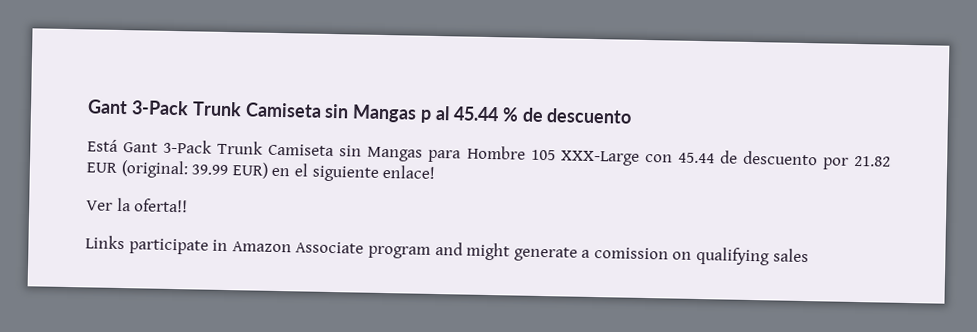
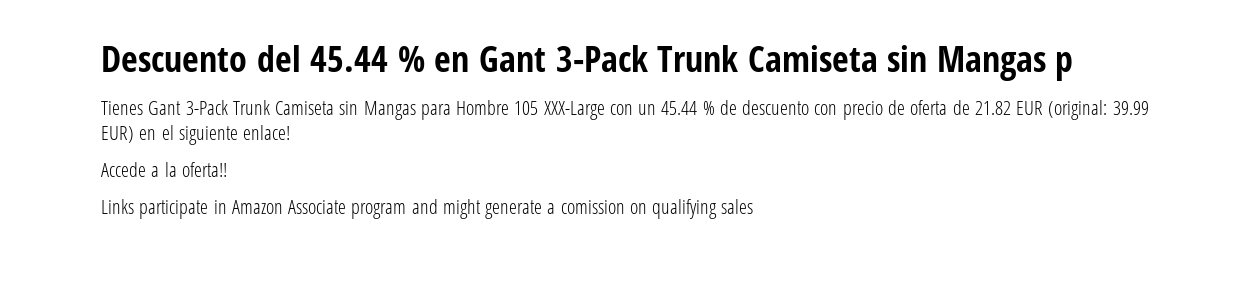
- Gant 3-Pack Trunk Camiseta sin Mangas p al 45.44 % de descuento
- Está Gant 3-Pack Trunk Camiseta sin Mangas para Hombre 105 XXX-Large con 45.44 de descuento por 21.82 EUR (original: 39.99 EUR) en el siguiente enlace!
+ Descuento del 45.44 % en Gant 3-Pack Trunk Camiseta sin Mangas p
+ Tienes Gant 3-Pack Trunk Camiseta sin Mangas para Hombre 105 XXX-Large con un 45.44 % de descuento con precio de oferta de 21.82 EUR (original: 39.99 EUR) en el siguiente enlace!
- Ver la oferta!!
+ Accede a la oferta!!

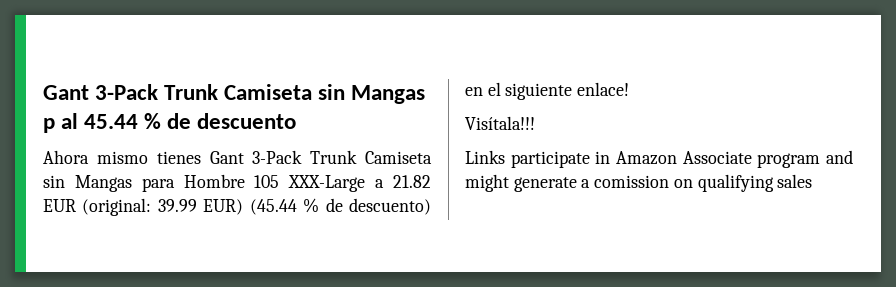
- Descuento del 45.44 % en Gant 3-Pack Trunk Camiseta sin Mangas p
- Tienes Gant 3-Pack Trunk Camiseta sin Mangas para Hombre 105 XXX-Large con un 45.44 % de descuento con precio de oferta de 21.82 EUR (original: 39.99 EUR) en el siguiente enlace!
+ Gant 3-Pack Trunk Camiseta sin Mangas p al 45.44 % de descuento
+ Ahora mismo tienes Gant 3-Pack Trunk Camiseta sin Mangas para Hombre 105 XXX-Large a 21.82 EUR (original: 39.99 EUR) (45.44 % de descuento) en el siguiente enlace!
- Accede a la oferta!!
+ Visítala!!!

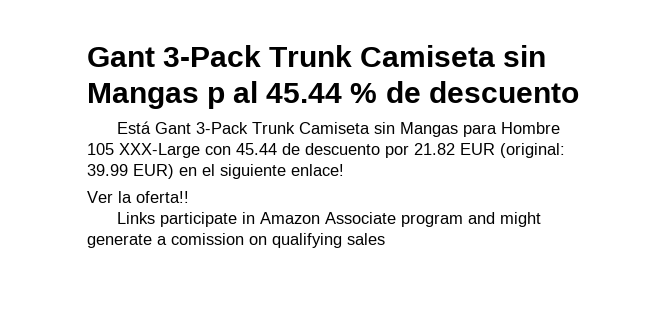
- Ahora mismo tienes Gant 3-Pack Trunk Camiseta sin Mangas para Hombre 105 XXX-Large a 21.82 EUR (original: 39.99 EUR) (45.44 % de descuento) en el siguiente enlace!
+ Está Gant 3-Pack Trunk Camiseta sin Mangas para Hombre 105 XXX-Large con 45.44 de descuento por 21.82 EUR (original: 39.99 EUR) en el siguiente enlace!
- Visítala!!!
+ Ver la oferta!!

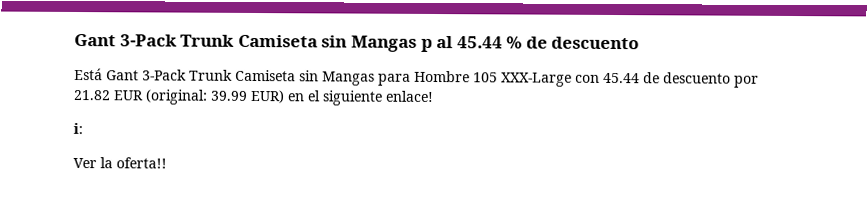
+ ℹ:
- Links participate in Amazon Associate program and might generate a comission on qualifying sales

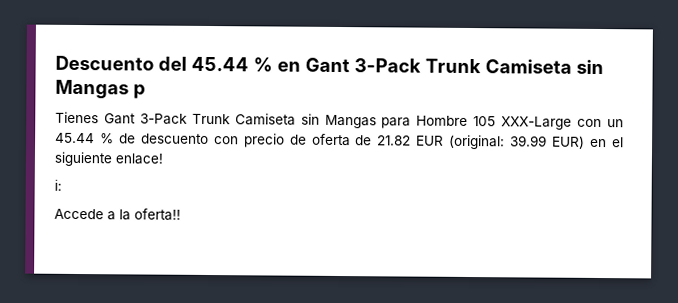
- Gant 3-Pack Trunk Camiseta sin Mangas p al 45.44 % de descuento
- Está Gant 3-Pack Trunk Camiseta sin Mangas para Hombre 105 XXX-Large con 45.44 de descuento por 21.82 EUR (original: 39.99 EUR) en el siguiente enlace!
+ Descuento del 45.44 % en Gant 3-Pack Trunk Camiseta sin Mangas p
+ Tienes Gant 3-Pack Trunk Camiseta sin Mangas para Hombre 105 XXX-Large con un 45.44 % de descuento con precio de oferta de 21.82 EUR (original: 39.99 EUR) en el siguiente enlace!
- Ver la oferta!!
+ Accede a la oferta!!

